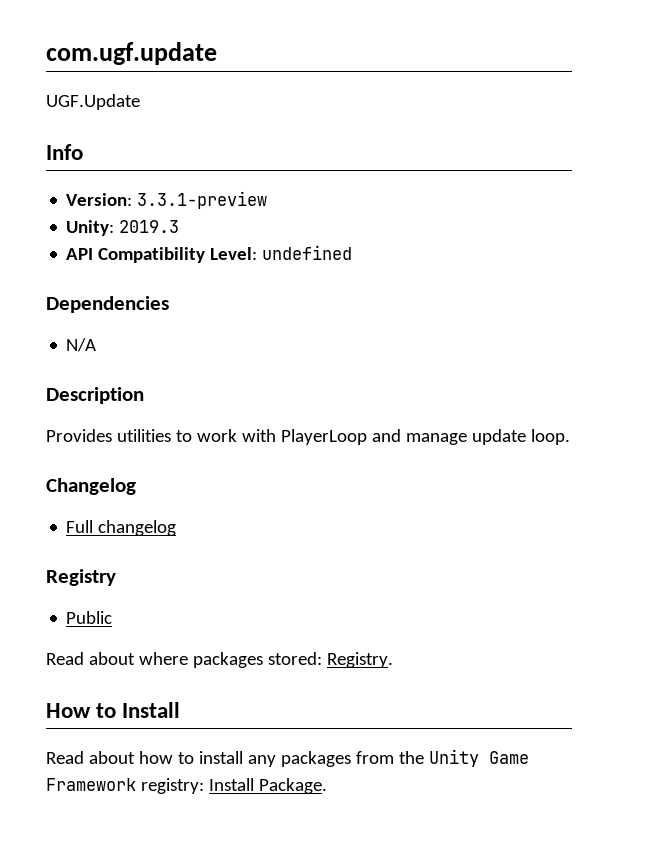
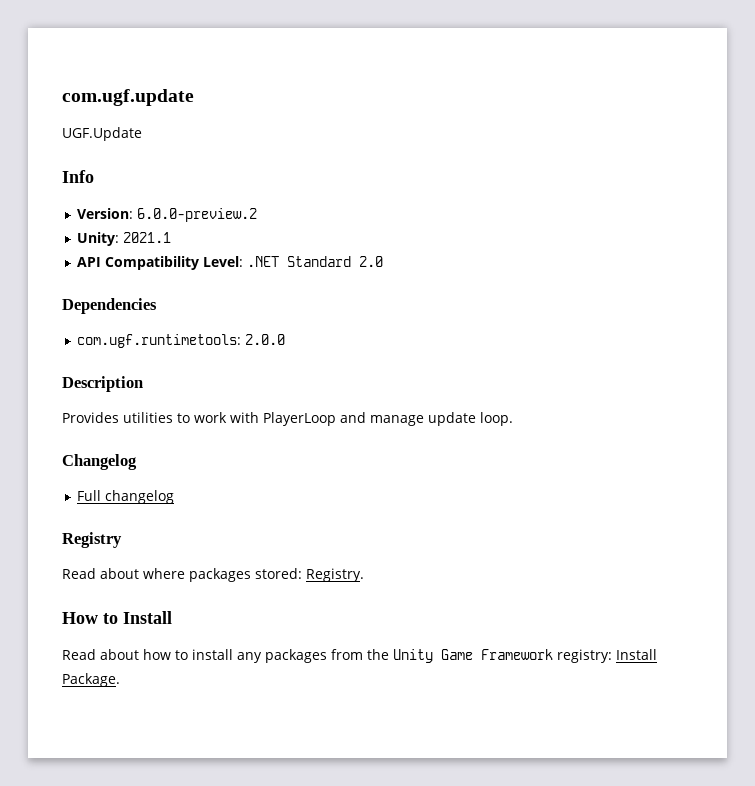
- Version: 3.3.1-preview
+ Version: 6.0.0-preview.2
- Unity: 2019.3
+ Unity: 2021.1
- API Compatibility Level: undefined
+ API Compatibility Level: .NET Standard 2.0
- N/A
+ com.ugf.runtimetools: 2.0.0
- Public

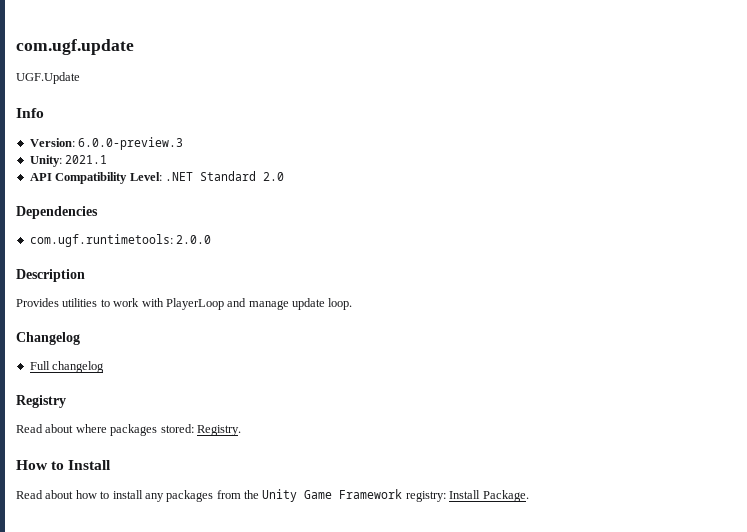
- Version: 6.0.0-preview.2
+ Version: 6.0.0-preview.3

